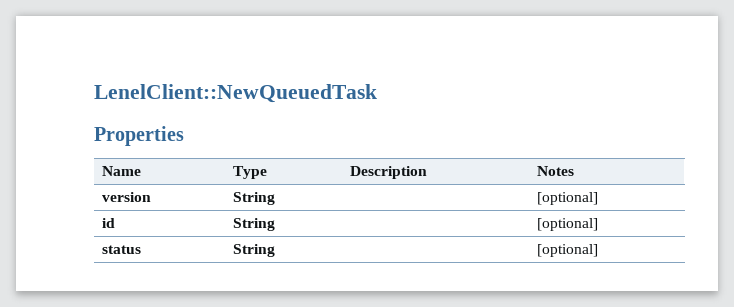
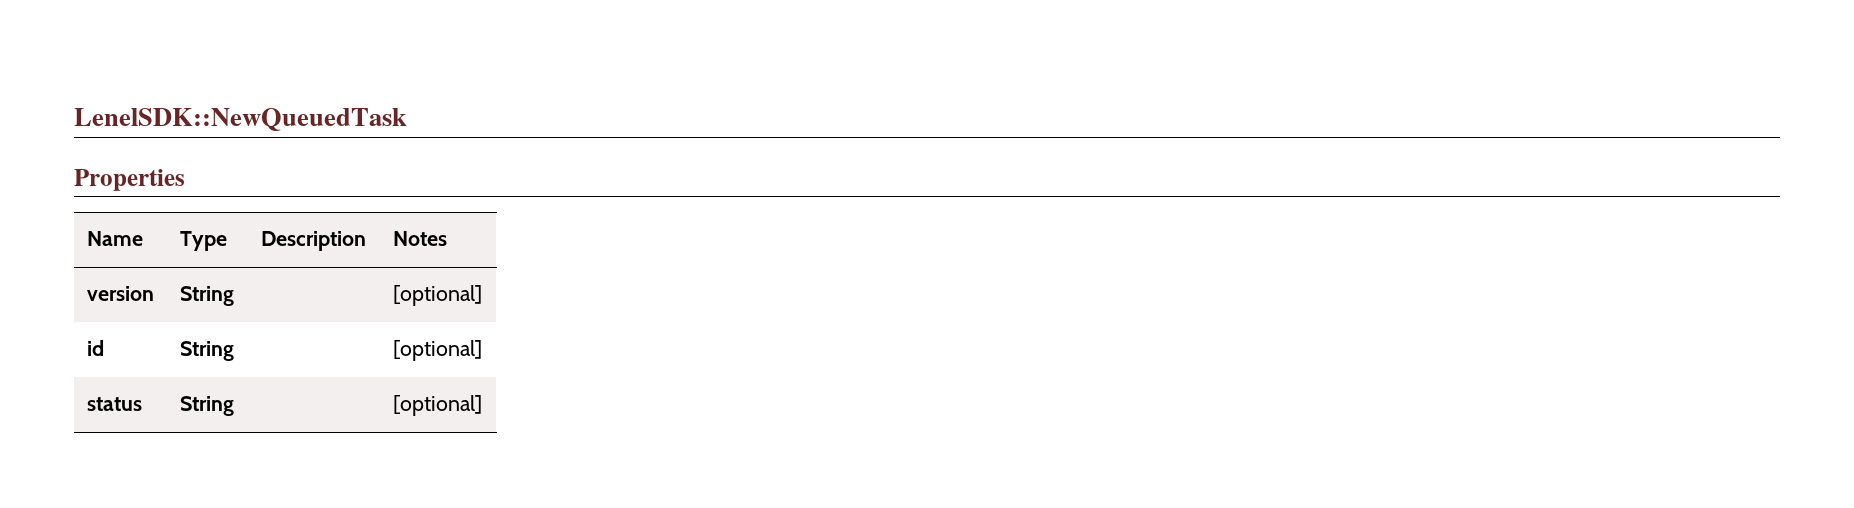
- LenelClient::NewQueuedTask
+ LenelSDK::NewQueuedTask

